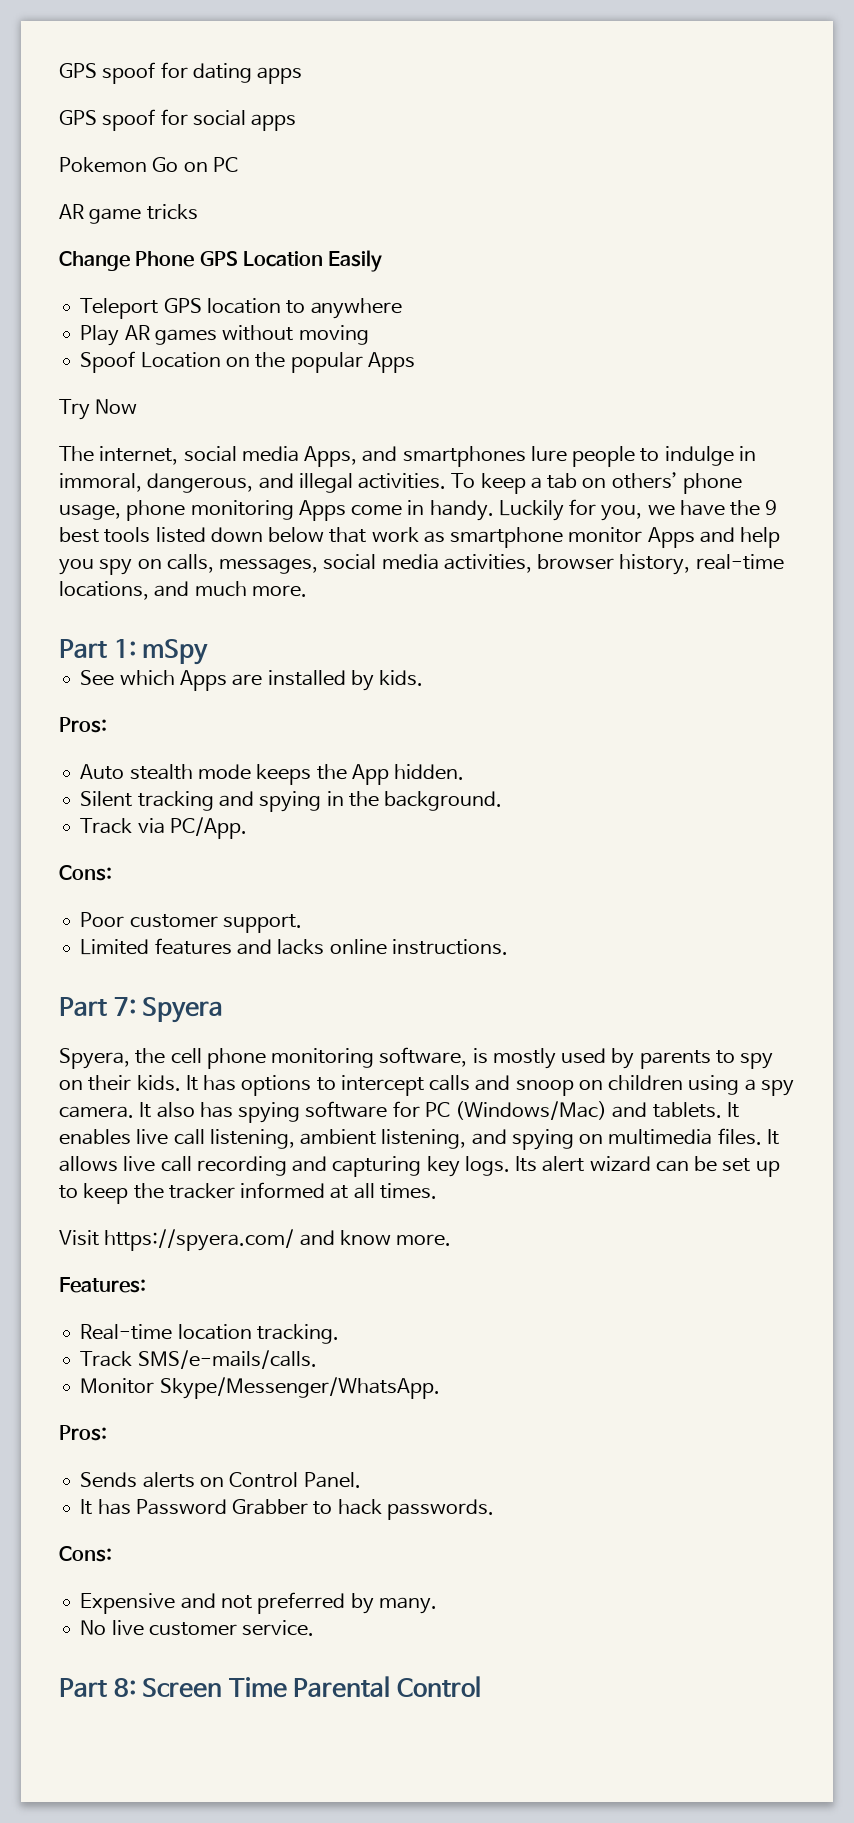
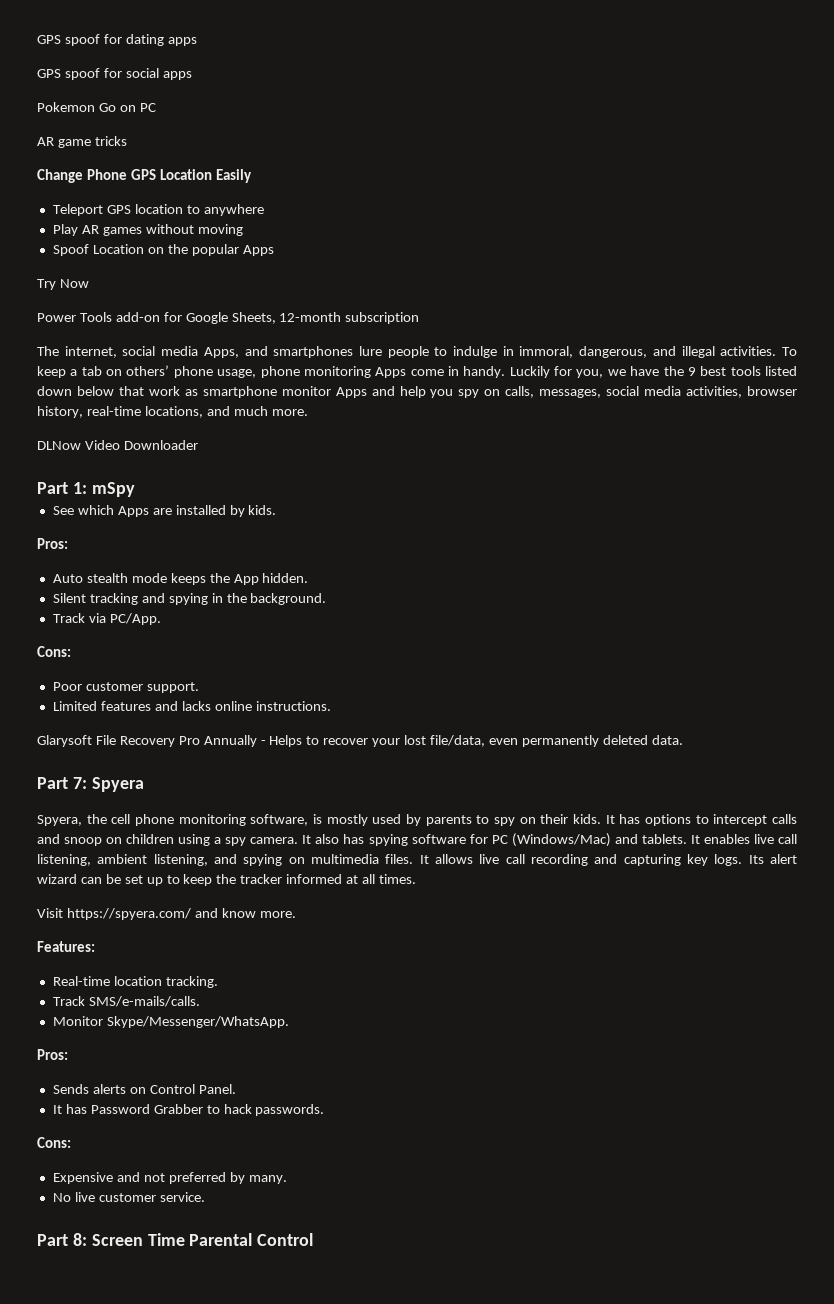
+ Power Tools add-on for Google Sheets, 12-month subscription
+ DLNow Video Downloader
+ Glarysoft File Recovery Pro Annually - Helps to recover your lost file/data, even permanently deleted data.

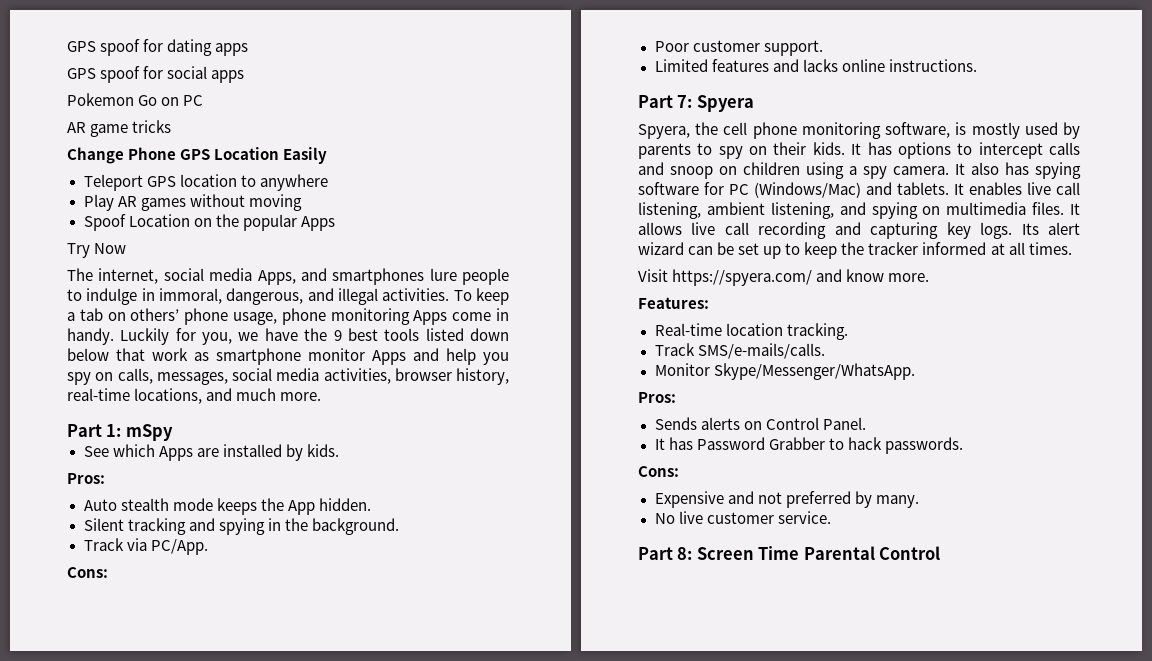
- Power Tools add-on for Google Sheets, 12-month subscription
- DLNow Video Downloader
- Glarysoft File Recovery Pro Annually - Helps to recover your lost file/data, even permanently deleted data.

